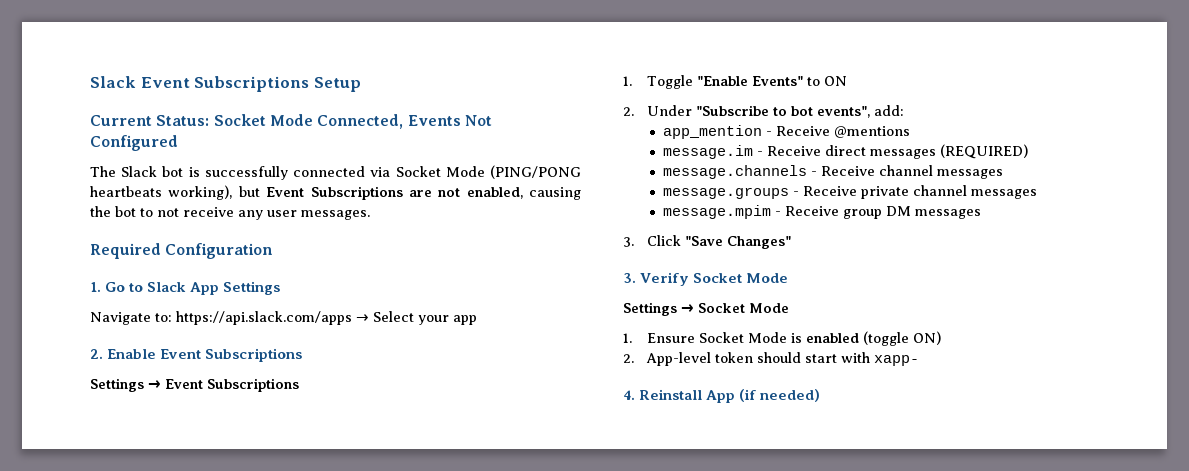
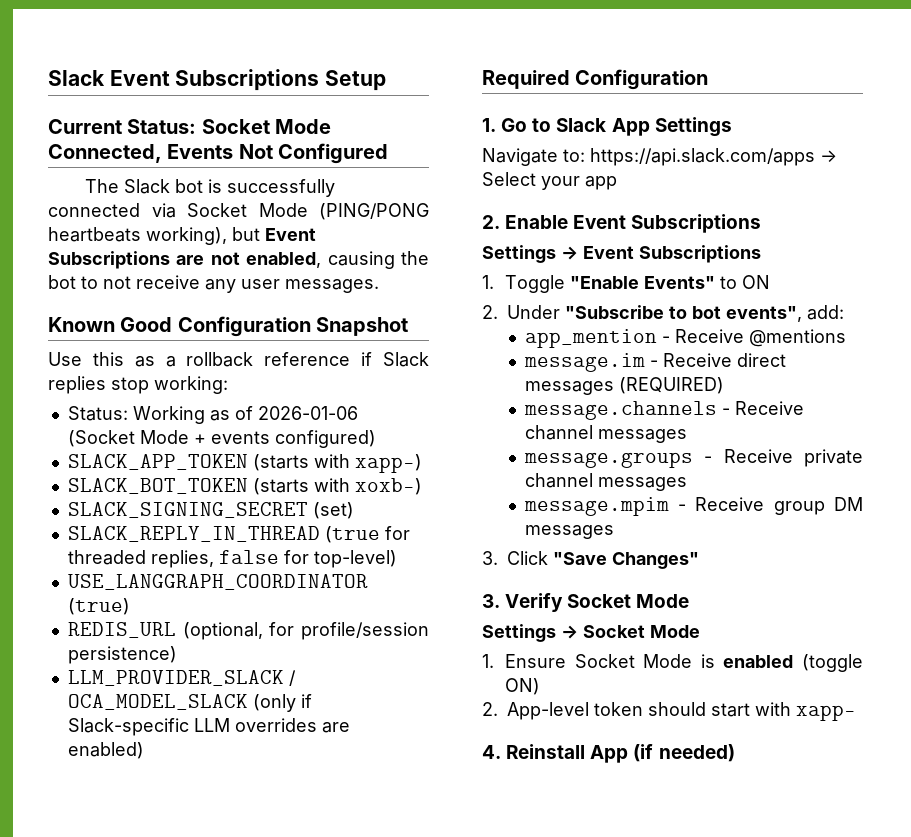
+ Known Good Configuration Snapshot
+ Use this as a rollback reference if Slack replies stop working:
+ Status: Working as of 2026-01-06 (Socket Mode + events configured)
+ SLACK_APP_TOKEN (starts with xapp-)
+ SLACK_BOT_TOKEN (starts with xoxb-)
+ SLACK_SIGNING_SECRET (set)
+ SLACK_REPLY_IN_THREAD (true for threaded replies, false for top-level)
+ USE_LANGGRAPH_COORDINATOR (true)
+ REDIS_URL (optional, for profile/session persistence)
+ LLM_PROVIDER_SLACK / OCA_MODEL_SLACK (only if Slack-specific LLM overrides are enabled)

